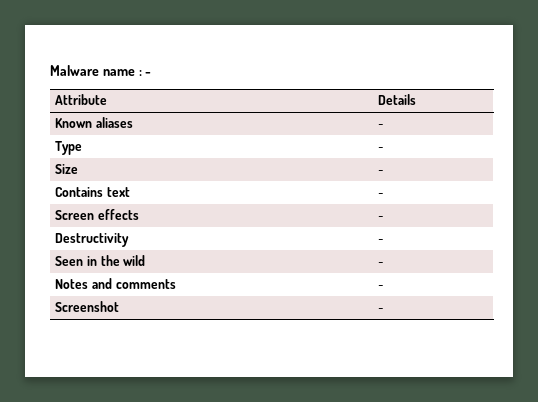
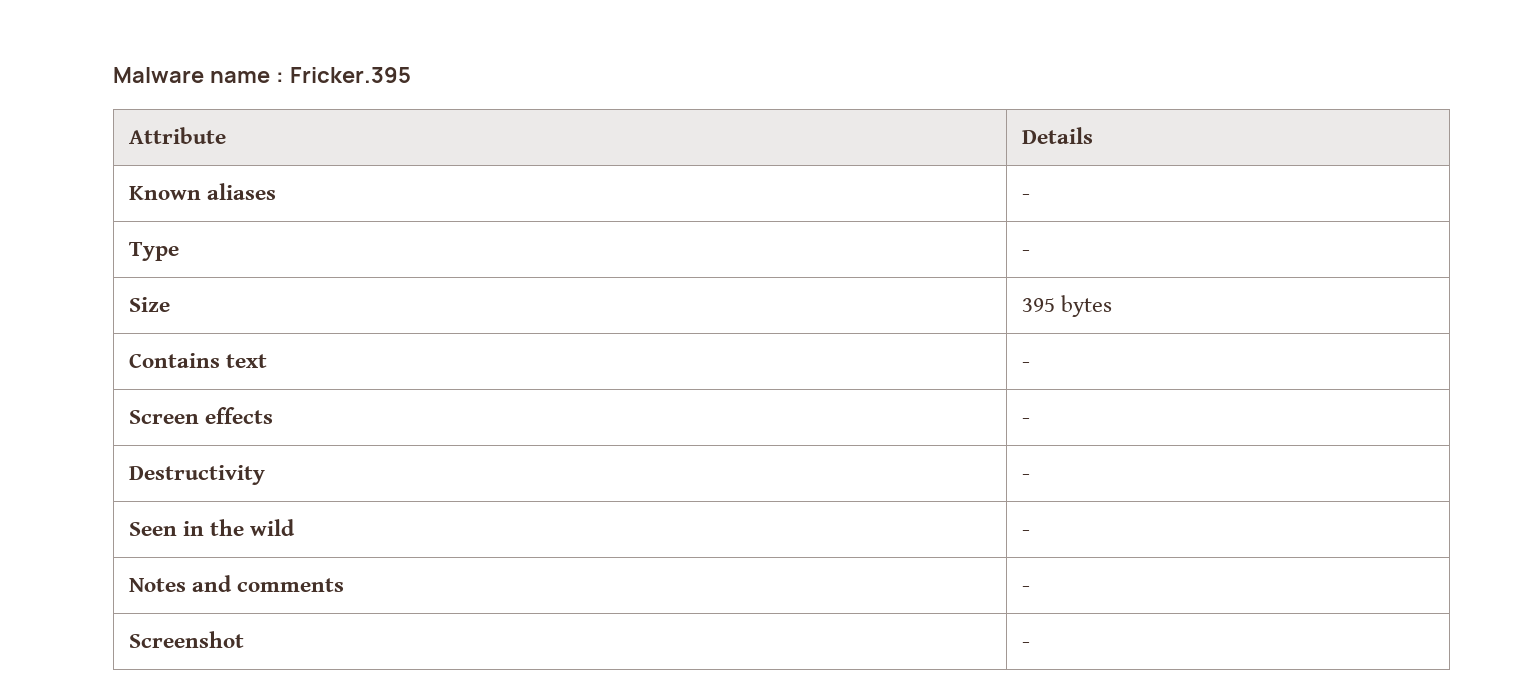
- Malware name : -
+ Malware name : Fricker.395
- Size | -
+ Size | 395 bytes

